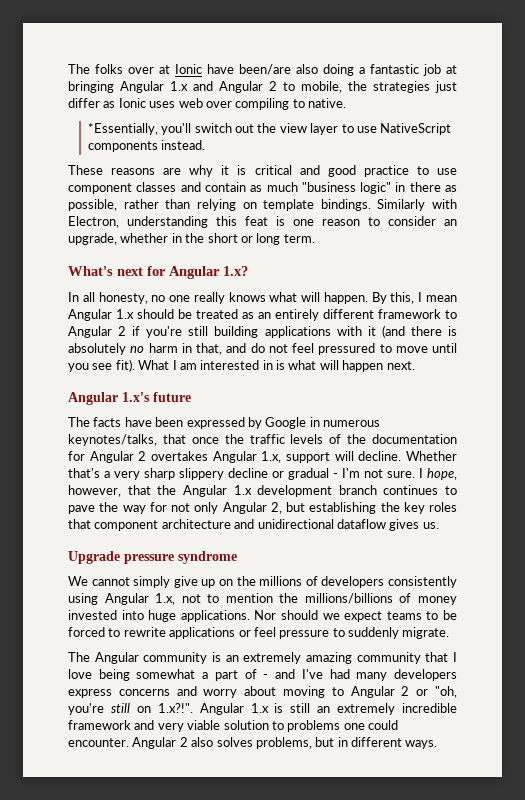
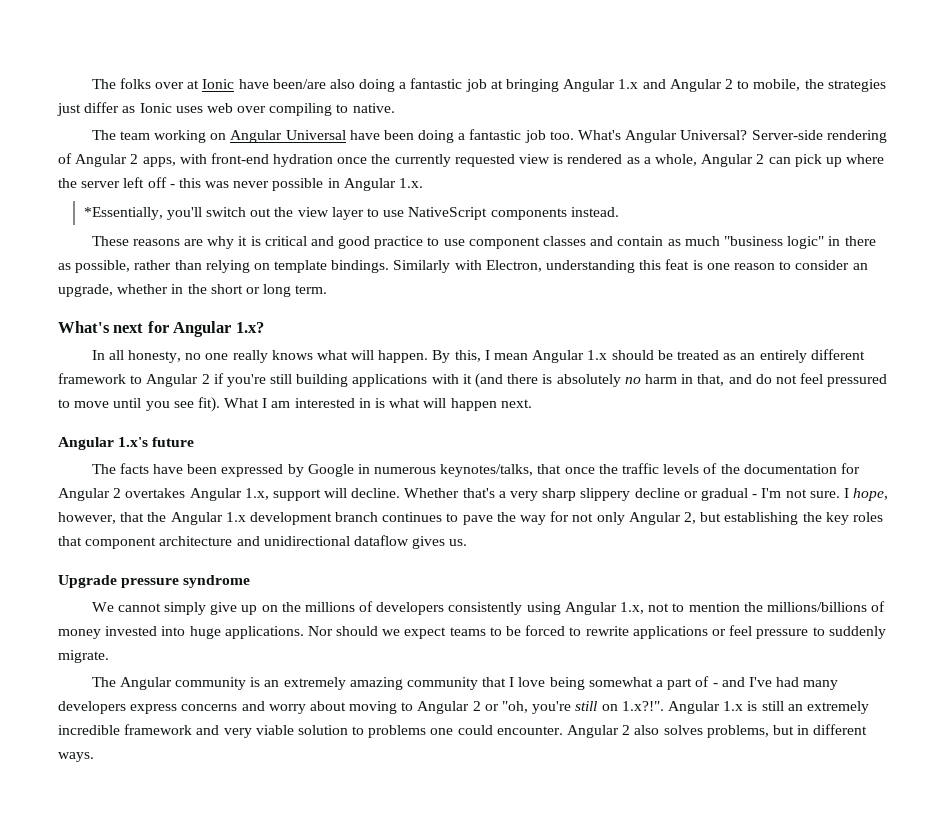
+ The team working on Angular Universal have been doing a fantastic job too. What's Angular Universal? Server-side rendering of Angular 2 apps, with front-end hydration once the currently requested view is rendered as a whole, Angular 2 can pick up where the server left off - this was never possible in Angular 1.x.

